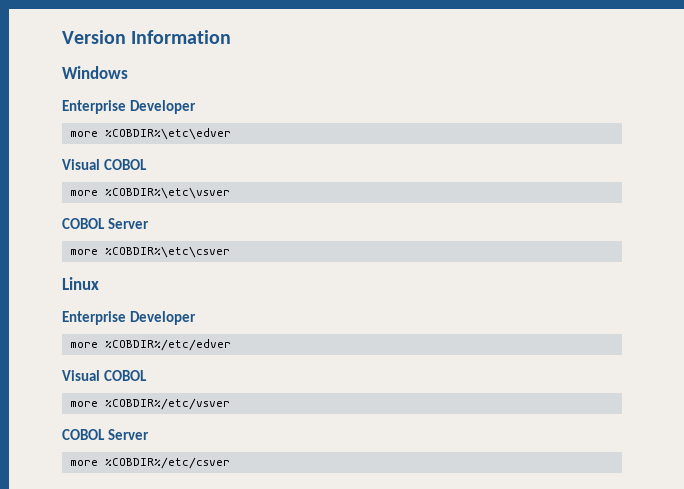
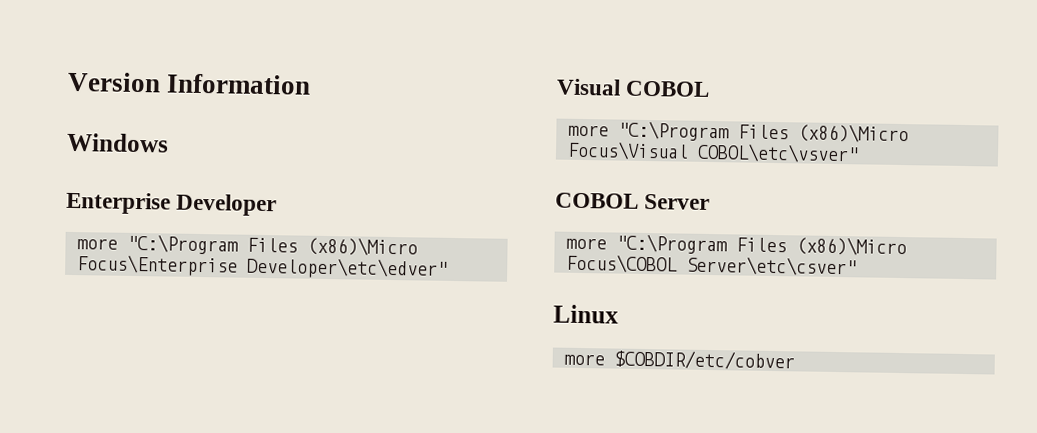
- more %COBDIR%\etc\edver
+ more "C:\Program Files (x86)\Micro Focus\Enterprise Developer\etc\edver"
  Visual COBOL
- more %COBDIR%\etc\vsver
+ more "C:\Program Files (x86)\Micro Focus\Visual COBOL\etc\vsver"
  COBOL Server
- more %COBDIR%\etc\csver
+ more "C:\Program Files (x86)\Micro Focus\COBOL Server\etc\csver"
  Linux
- Enterprise Developer
- more %COBDIR%/etc/edver
- Visual COBOL
- more %COBDIR%/etc/vsver
- COBOL Server
- more %COBDIR%/etc/csver
+ more $COBDIR/etc/cobver

